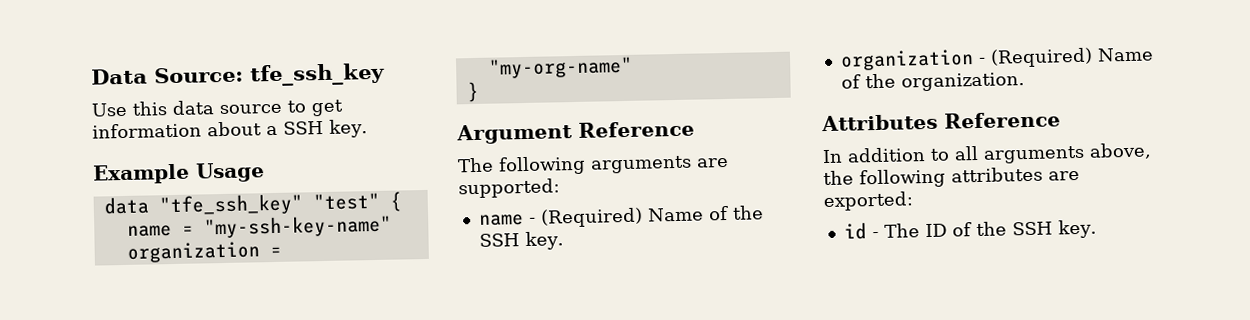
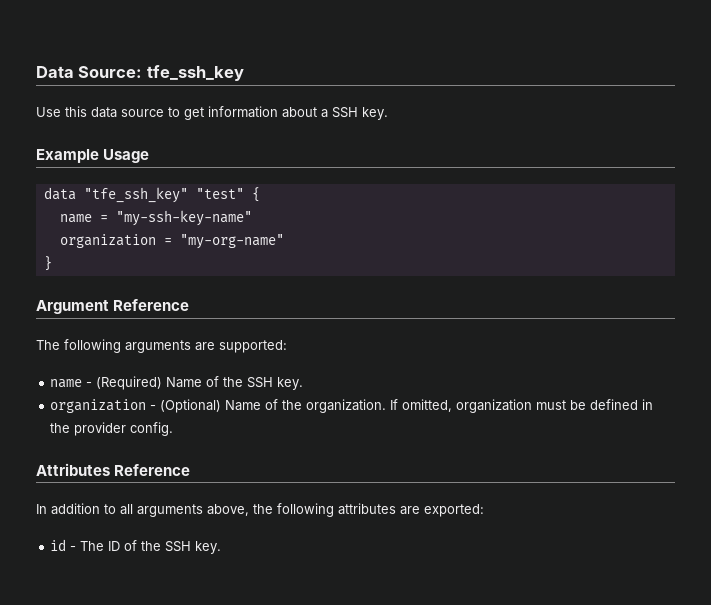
- organization - (Required) Name of the organization.
+ organization - (Optional) Name of the organization. If omitted, organization must be defined in the provider config.

